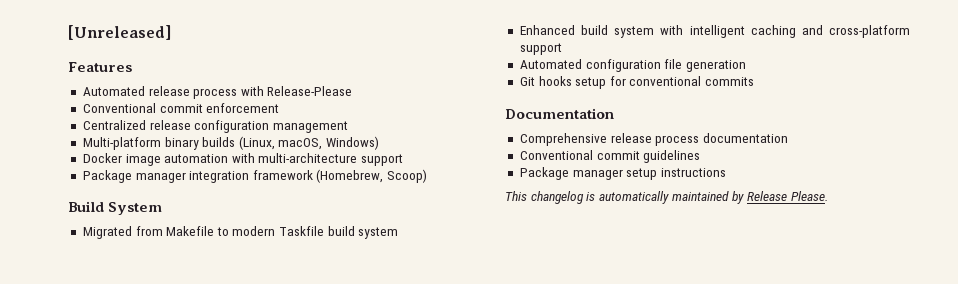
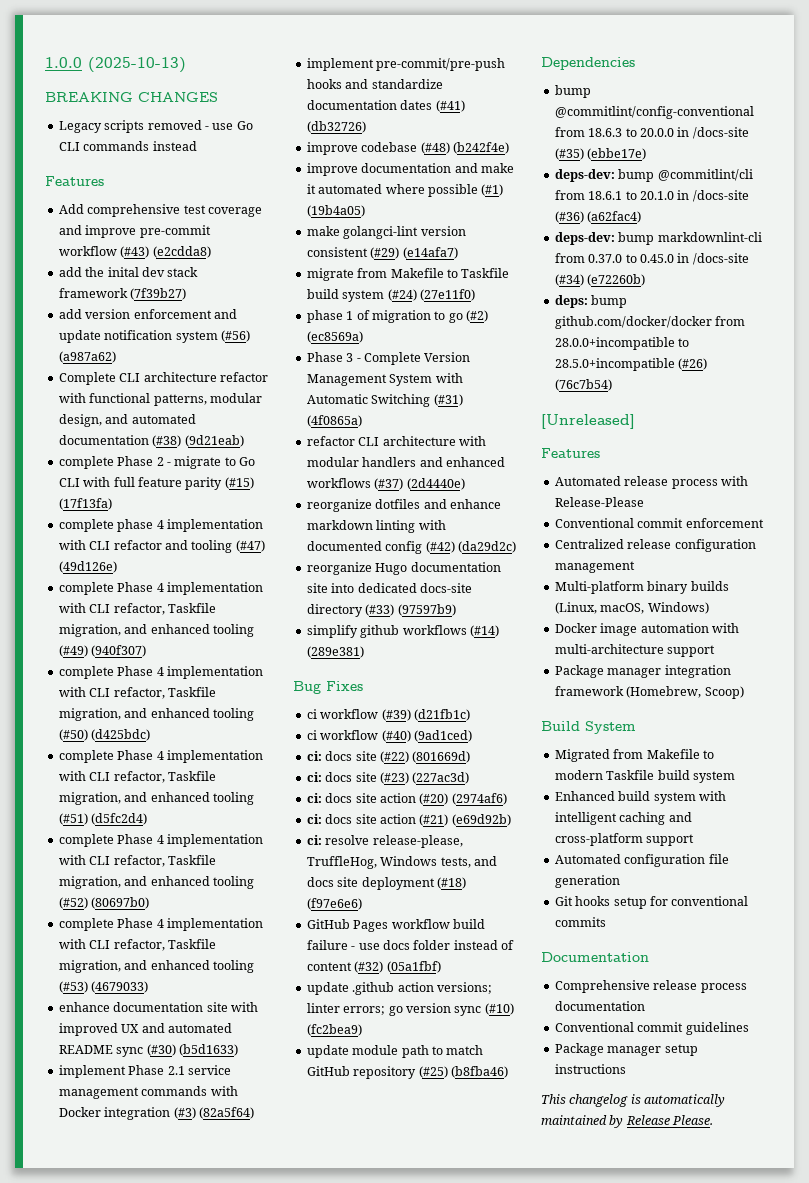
+ 1.0.0 (2025-10-13)
+ BREAKING CHANGES
+ Legacy scripts removed - use Go CLI commands instead
+ Features
+ Add comprehensive test coverage and improve pre-commit workflow (#43) (e2cdda8)
+ add the inital dev stack framework (7f39b27)
+ add version enforcement and update notification system (#56) (a987a62)
+ Complete CLI architecture refactor with functional patterns, modular design, and automated documentation (#38) (9d21eab)
+ complete Phase 2 - migrate to Go CLI with full feature parity (#15) (17f13fa)
+ complete phase 4 implementation with CLI refactor and tooling (#47) (49d126e)
+ complete Phase 4 implementation with CLI refactor, Taskfile migration, and enhanced tooling (#49) (940f307)
+ complete Phase 4 implementation with CLI refactor, Taskfile migration, and enhanced tooling (#50) (d425bdc)
+ complete Phase 4 implementation with CLI refactor, Taskfile migration, and enhanced tooling (#51) (d5fc2d4)
+ complete Phase 4 implementation with CLI refactor, Taskfile migration, and enhanced tooling (#52) (80697b0)
+ complete Phase 4 implementation with CLI refactor, Taskfile migration, and enhanced tooling (#53) (4679033)
+ enhance documentation site with improved UX and automated README sync (#30) (b5d1633)
+ implement Phase 2.1 service management commands with Docker integration (#3) (82a5f64)
+ implement pre-commit/pre-push hooks and standardize documentation dates (#41) (db32726)
+ improve codebase (#48) (b242f4e)
+ improve documentation and make it automated where possible (#1) (19b4a05)
+ make golangci-lint version consistent (#29) (e14afa7)
+ migrate from Makefile to Taskfile build system (#24) (27e11f0)
+ phase 1 of migration to go (#2) (ec8569a)
+ Phase 3 - Complete Version Management System with Automatic Switching (#31) (4f0865a)
+ refactor CLI architecture with modular handlers and enhanced workflows (#37) (2d4440e)
+ reorganize dotfiles and enhance markdown linting with documented config (#42) (da29d2c)
+ reorganize Hugo documentation site into dedicated docs-site directory (#33) (97597b9)
+ simplify github workflows (#14) (289e381)
+ Bug Fixes
+ ci workflow (#39) (d21fb1c)
+ ci workflow (#40) (9ad1ced)
+ ci: docs site (#22) (801669d)
+ ci: docs site (#23) (227ac3d)
+ ci: docs site action (#20) (2974af6)
+ ci: docs site action (#21) (e69d92b)
+ ci: resolve release-please, TruffleHog, Windows tests, and docs site deployment (#18) (f97e6e6)
+ GitHub Pages workflow build failure - use docs folder instead of content (#32) (05a1fbf)
+ update .github action versions; linter errors; go version sync (#10) (fc2bea9)
+ update module path to match GitHub repository (#25) (b8fba46)
+ Dependencies
+ bump @commitlint/config-conventional from 18.6.3 to 20.0.0 in /docs-site (#35) (ebbe17e)
+ deps-dev: bump @commitlint/cli from 18.6.1 to 20.1.0 in /docs-site (#36) (a62fac4)
+ deps-dev: bump markdownlint-cli from 0.37.0 to 0.45.0 in /docs-site (#34) (e72260b)
+ deps: bump github.com/docker/docker from 28.0.0+incompatible to 28.5.0+incompatible (#26) (76c7b54)

